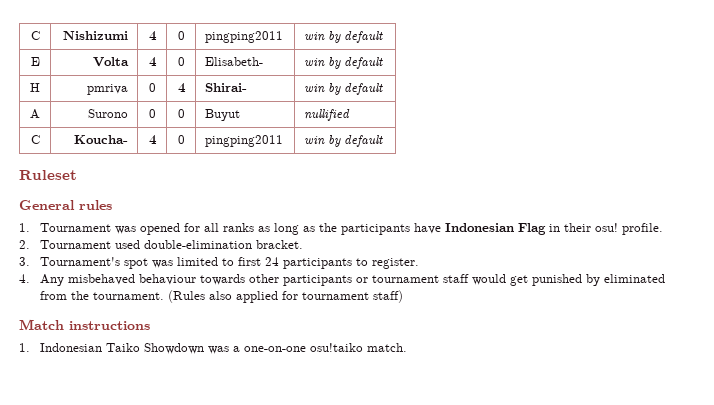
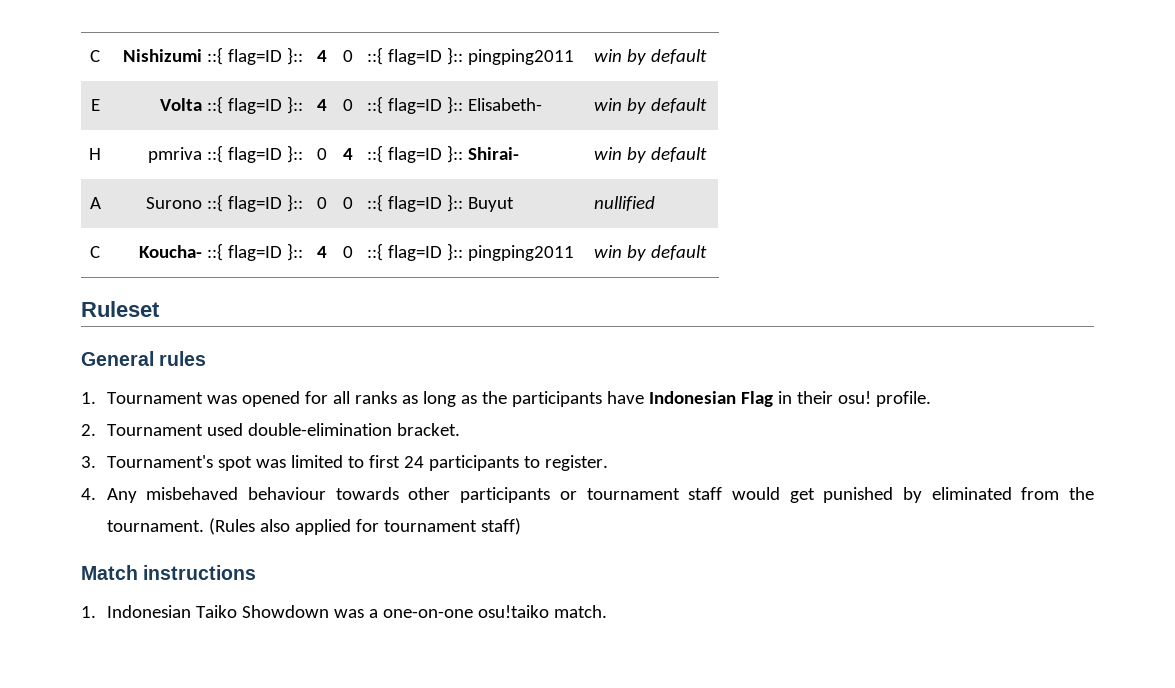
- C | Nishizumi | 4 | 0 | pingping2011 | win by default
+ C | Nishizumi ::{ flag=ID }:: | 4 | 0 | ::{ flag=ID }:: pingping2011 | win by default
- E | Volta | 4 | 0 | Elisabeth- | win by default
+ E | Volta ::{ flag=ID }:: | 4 | 0 | ::{ flag=ID }:: Elisabeth- | win by default
- H | pmriva | 0 | 4 | Shirai- | win by default
+ H | pmriva ::{ flag=ID }:: | 0 | 4 | ::{ flag=ID }:: Shirai- | win by default
- A | Surono | 0 | 0 | Buyut | nullified
+ A | Surono ::{ flag=ID }:: | 0 | 0 | ::{ flag=ID }:: Buyut | nullified
- C | Koucha- | 4 | 0 | pingping2011 | win by default
+ C | Koucha- ::{ flag=ID }:: | 4 | 0 | ::{ flag=ID }:: pingping2011 | win by default

